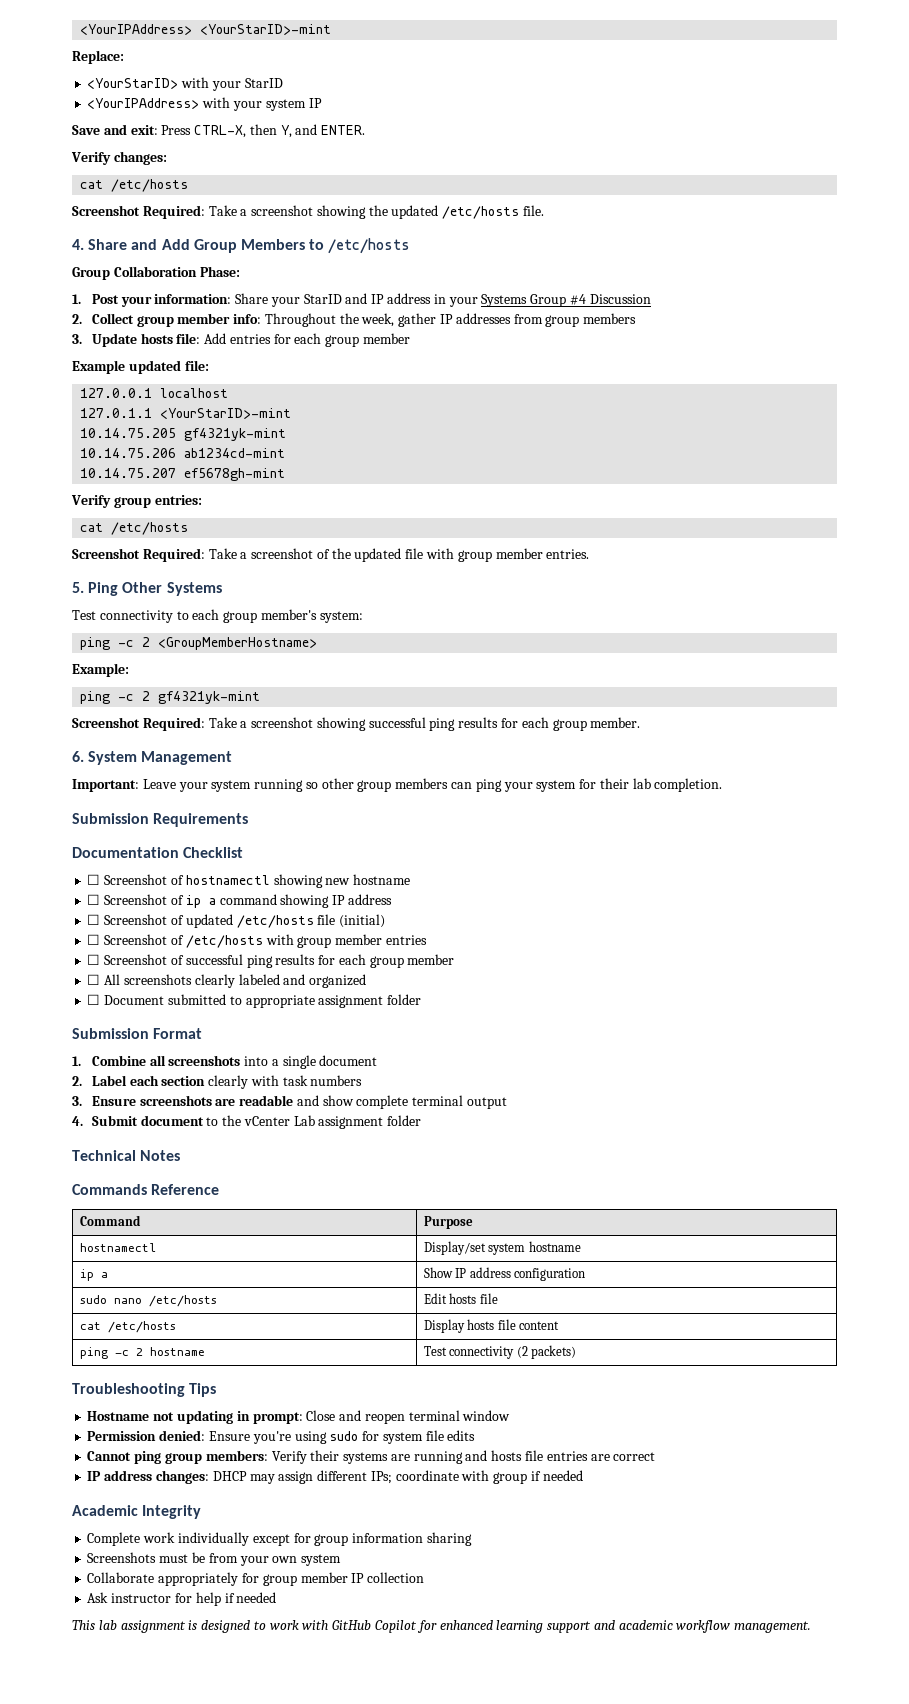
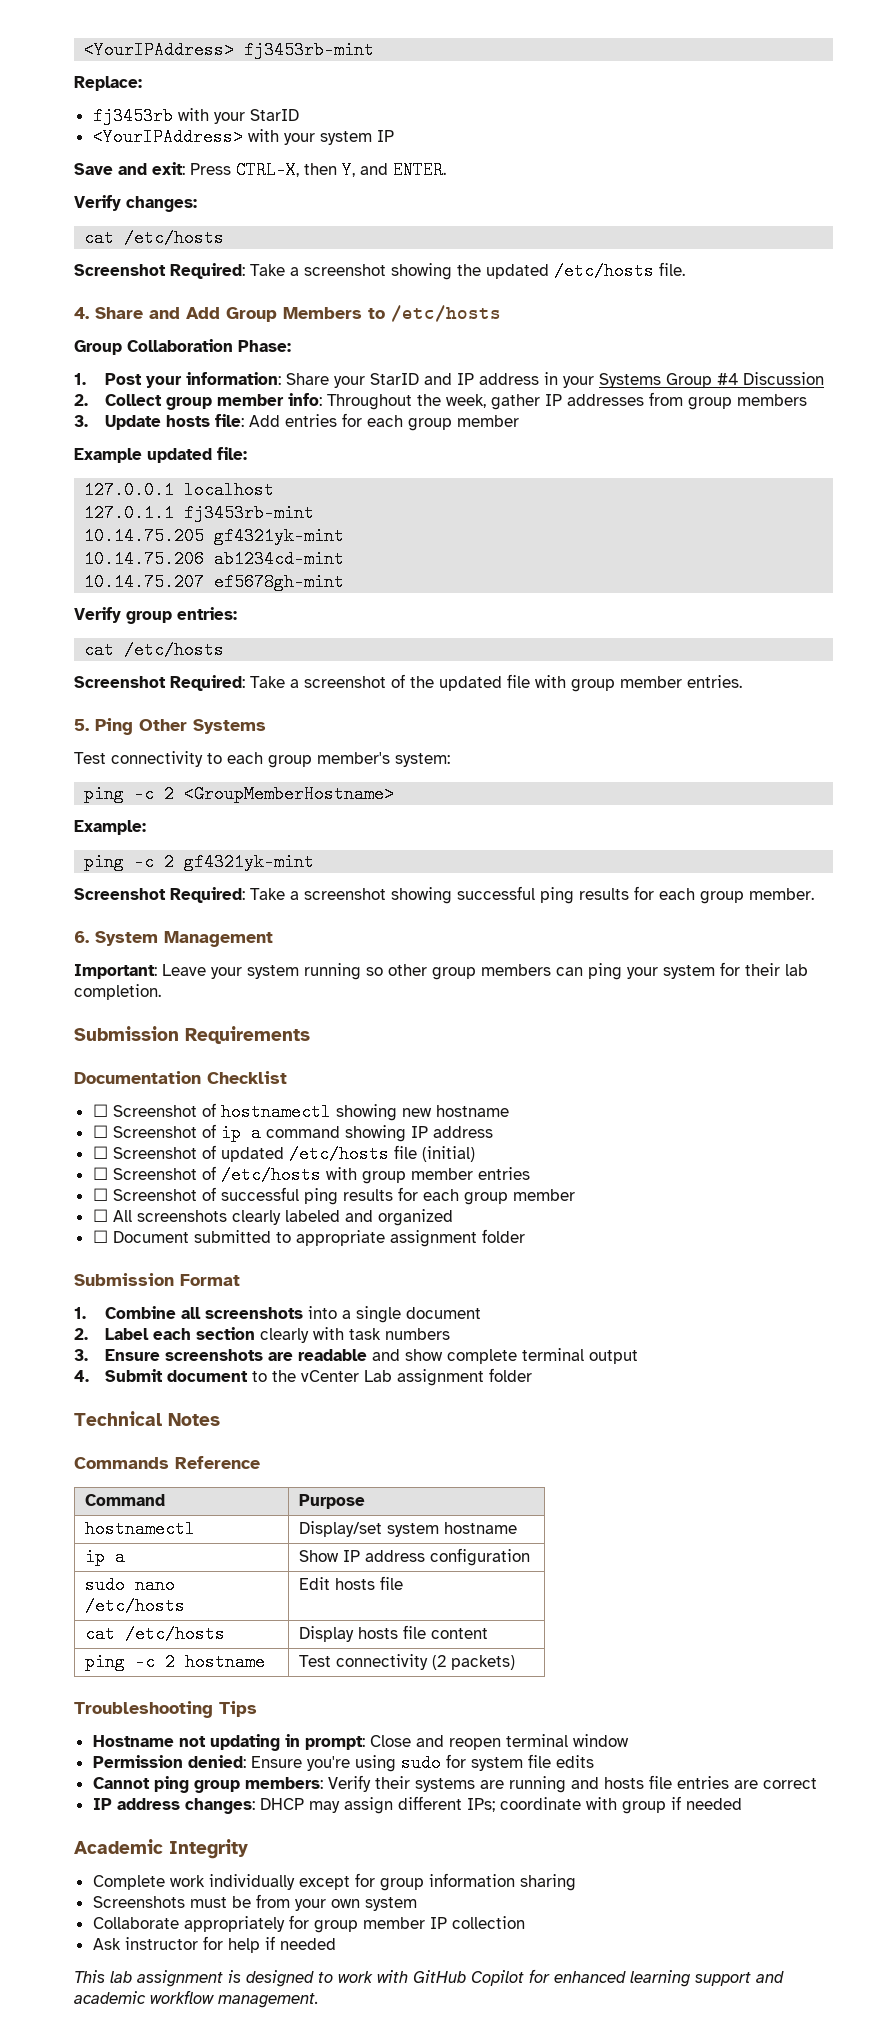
- <YourIPAddress> <YourStarID>-mint
+ <YourIPAddress> fj3453rb-mint
- <YourStarID> with your StarID
+ fj3453rb with your StarID
- 127.0.1.1 <YourStarID>-mint
+ 127.0.1.1 fj3453rb-mint

